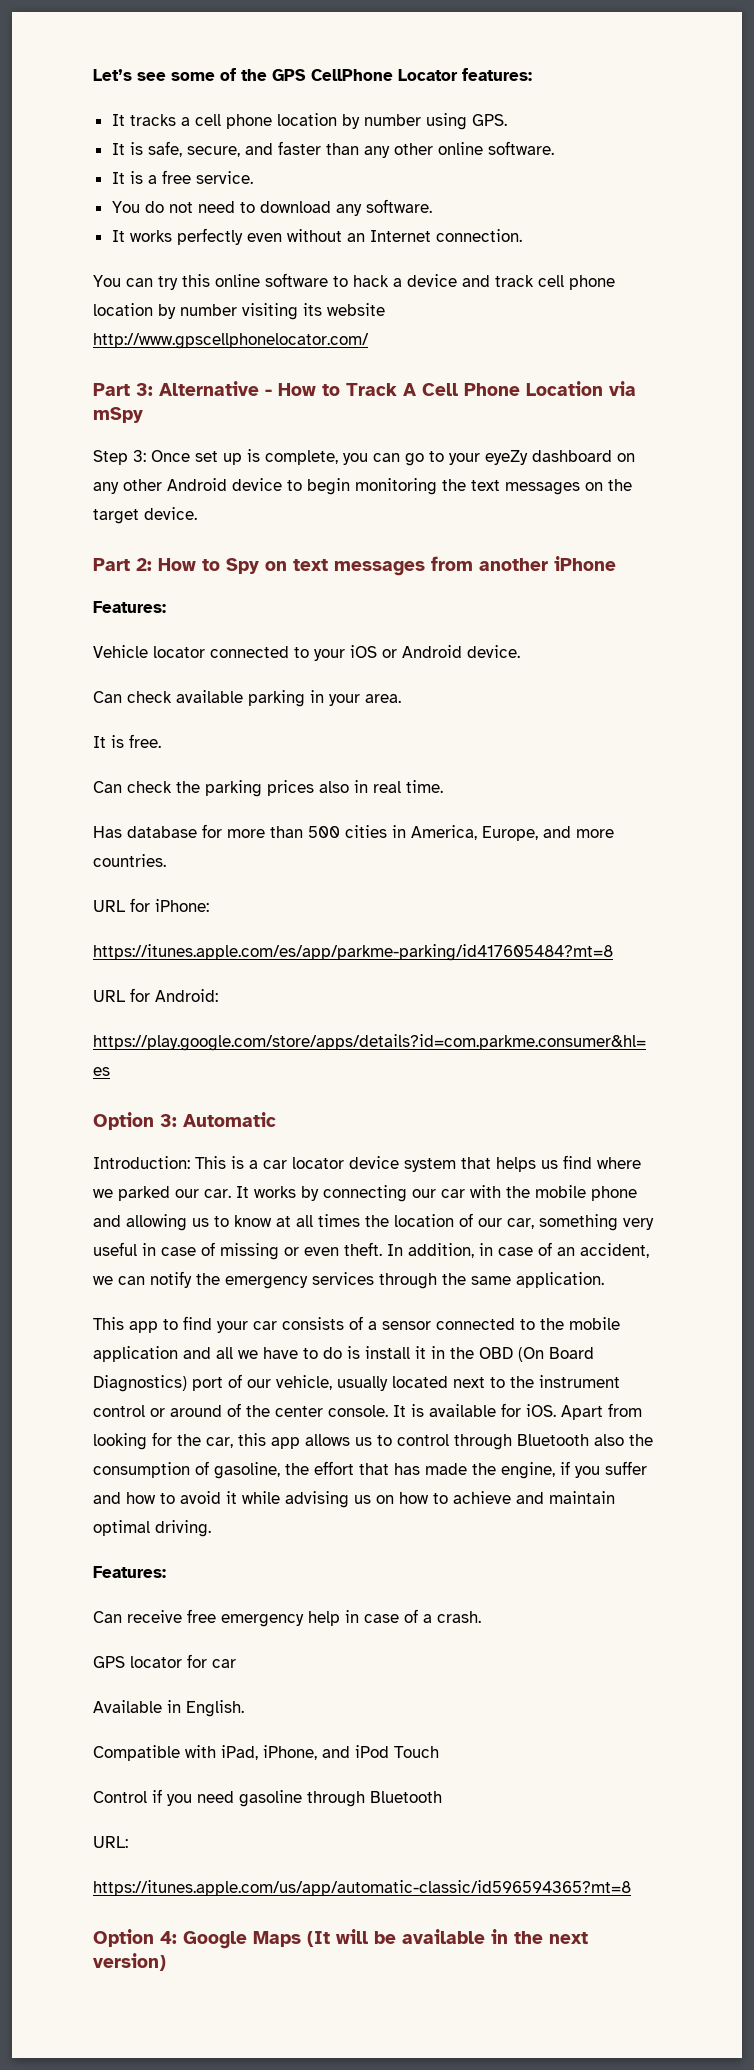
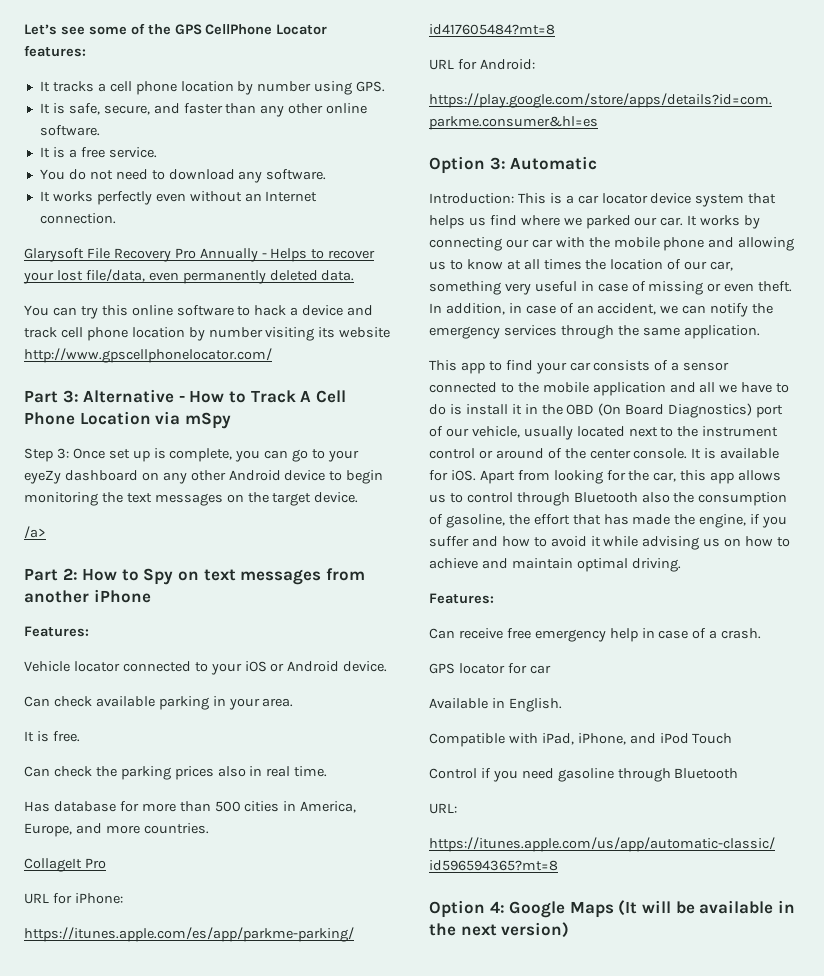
+ Glarysoft File Recovery Pro Annually - Helps to recover your lost file/data, even permanently deleted data.
+ /a>
+ CollageIt Pro

